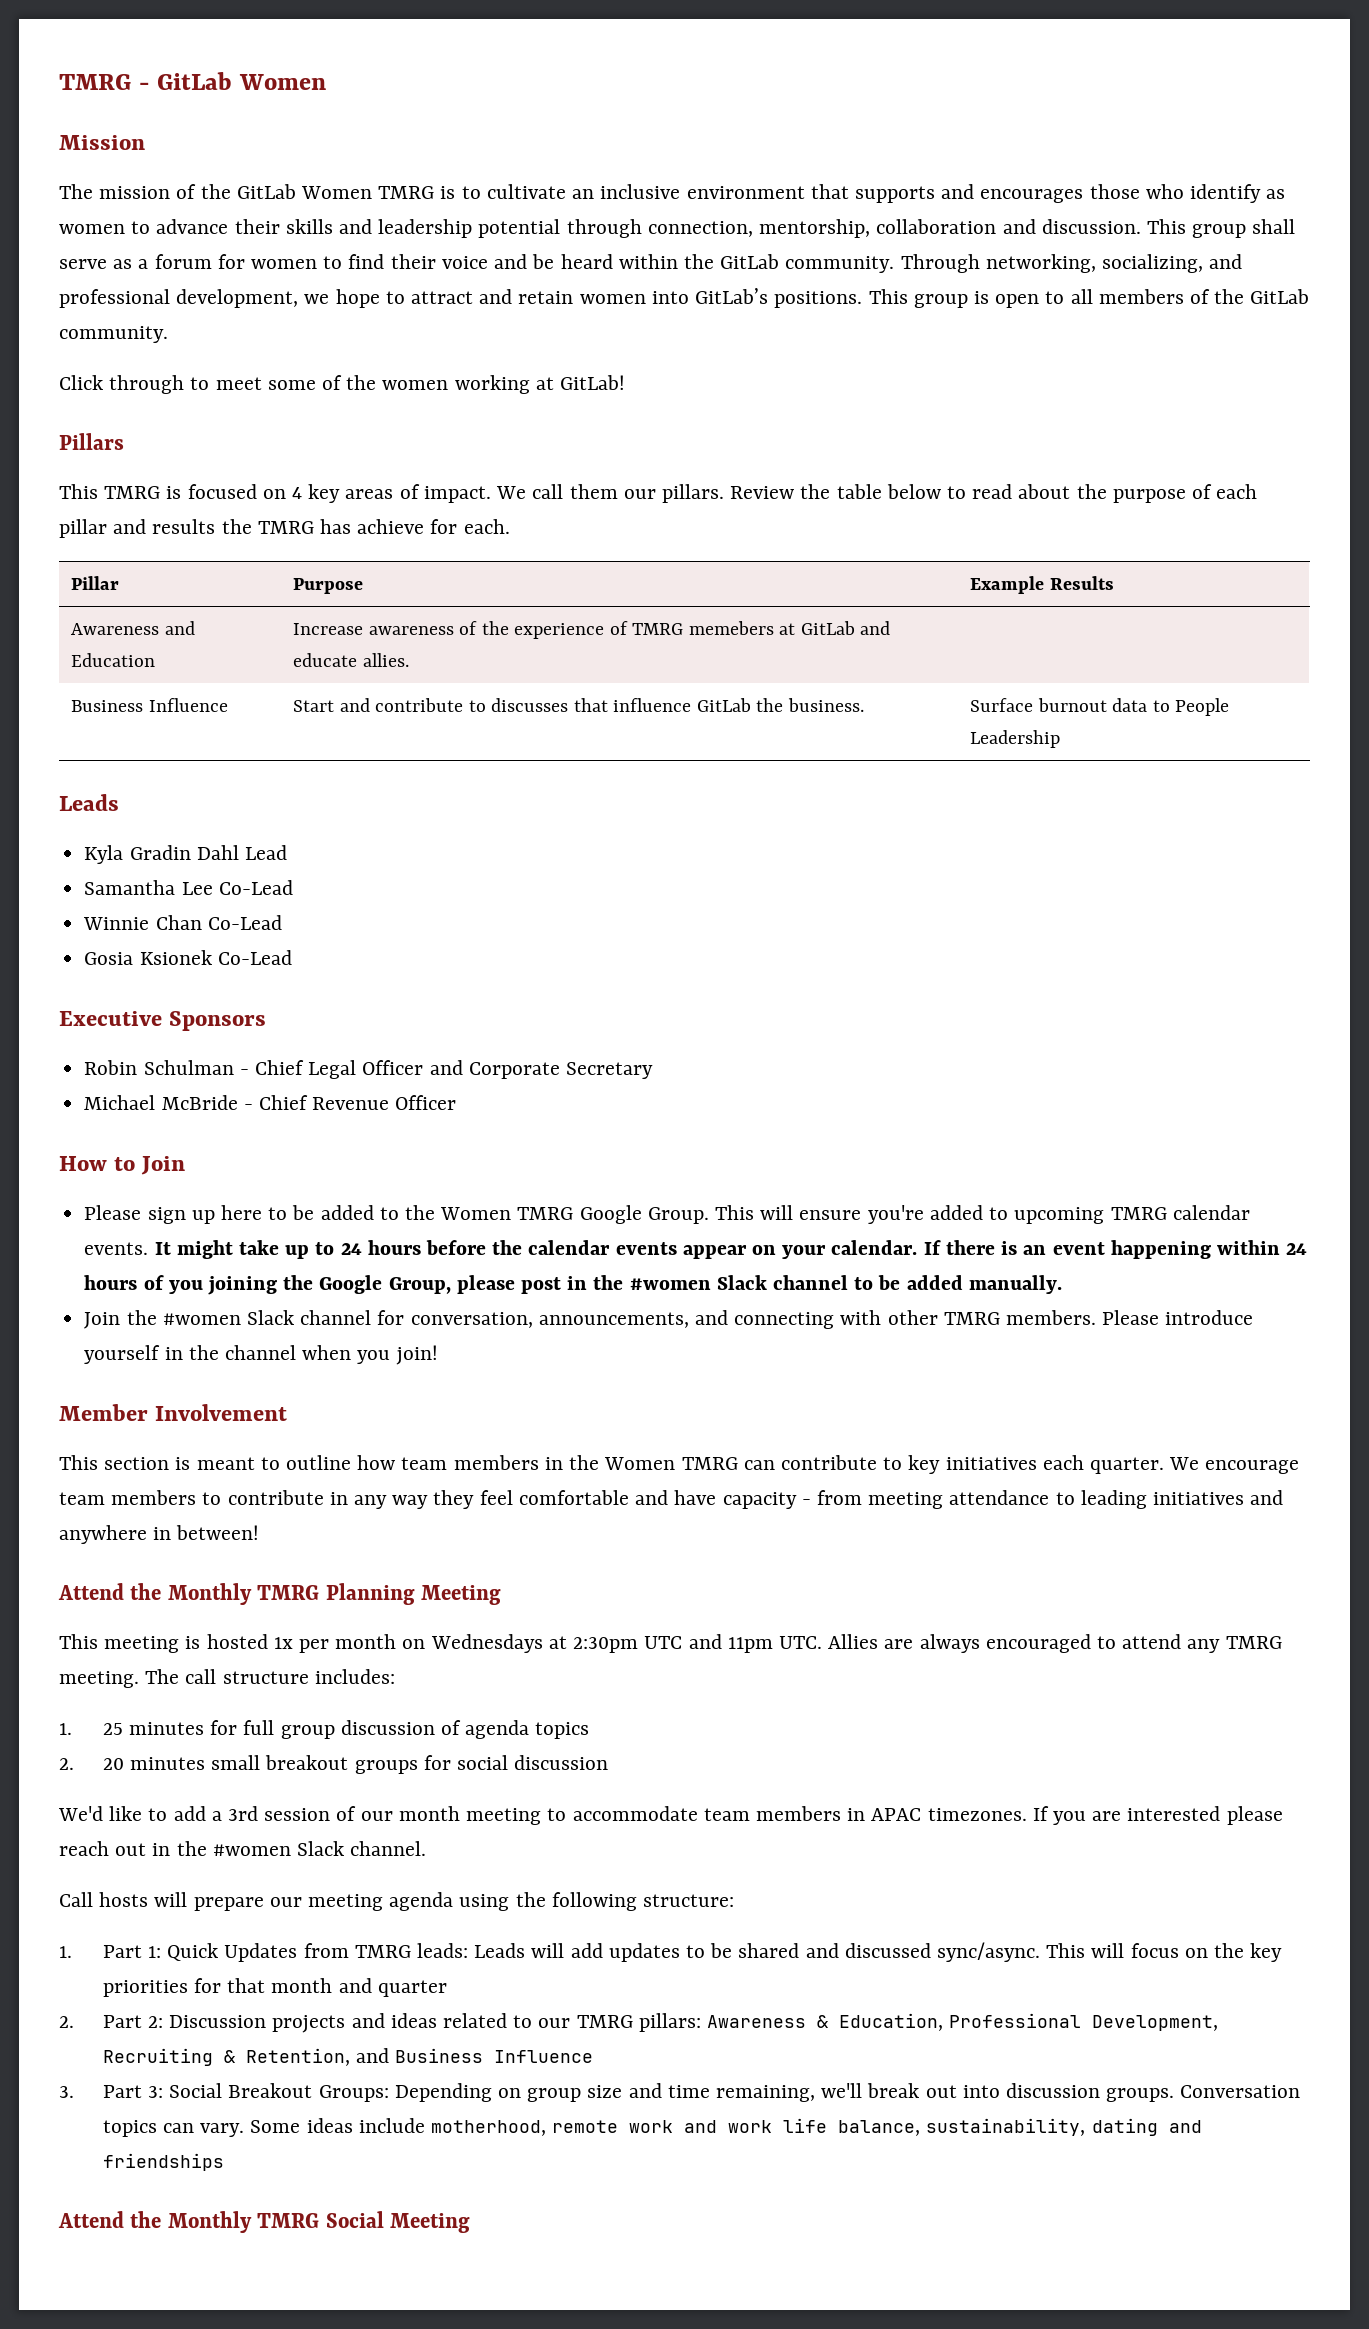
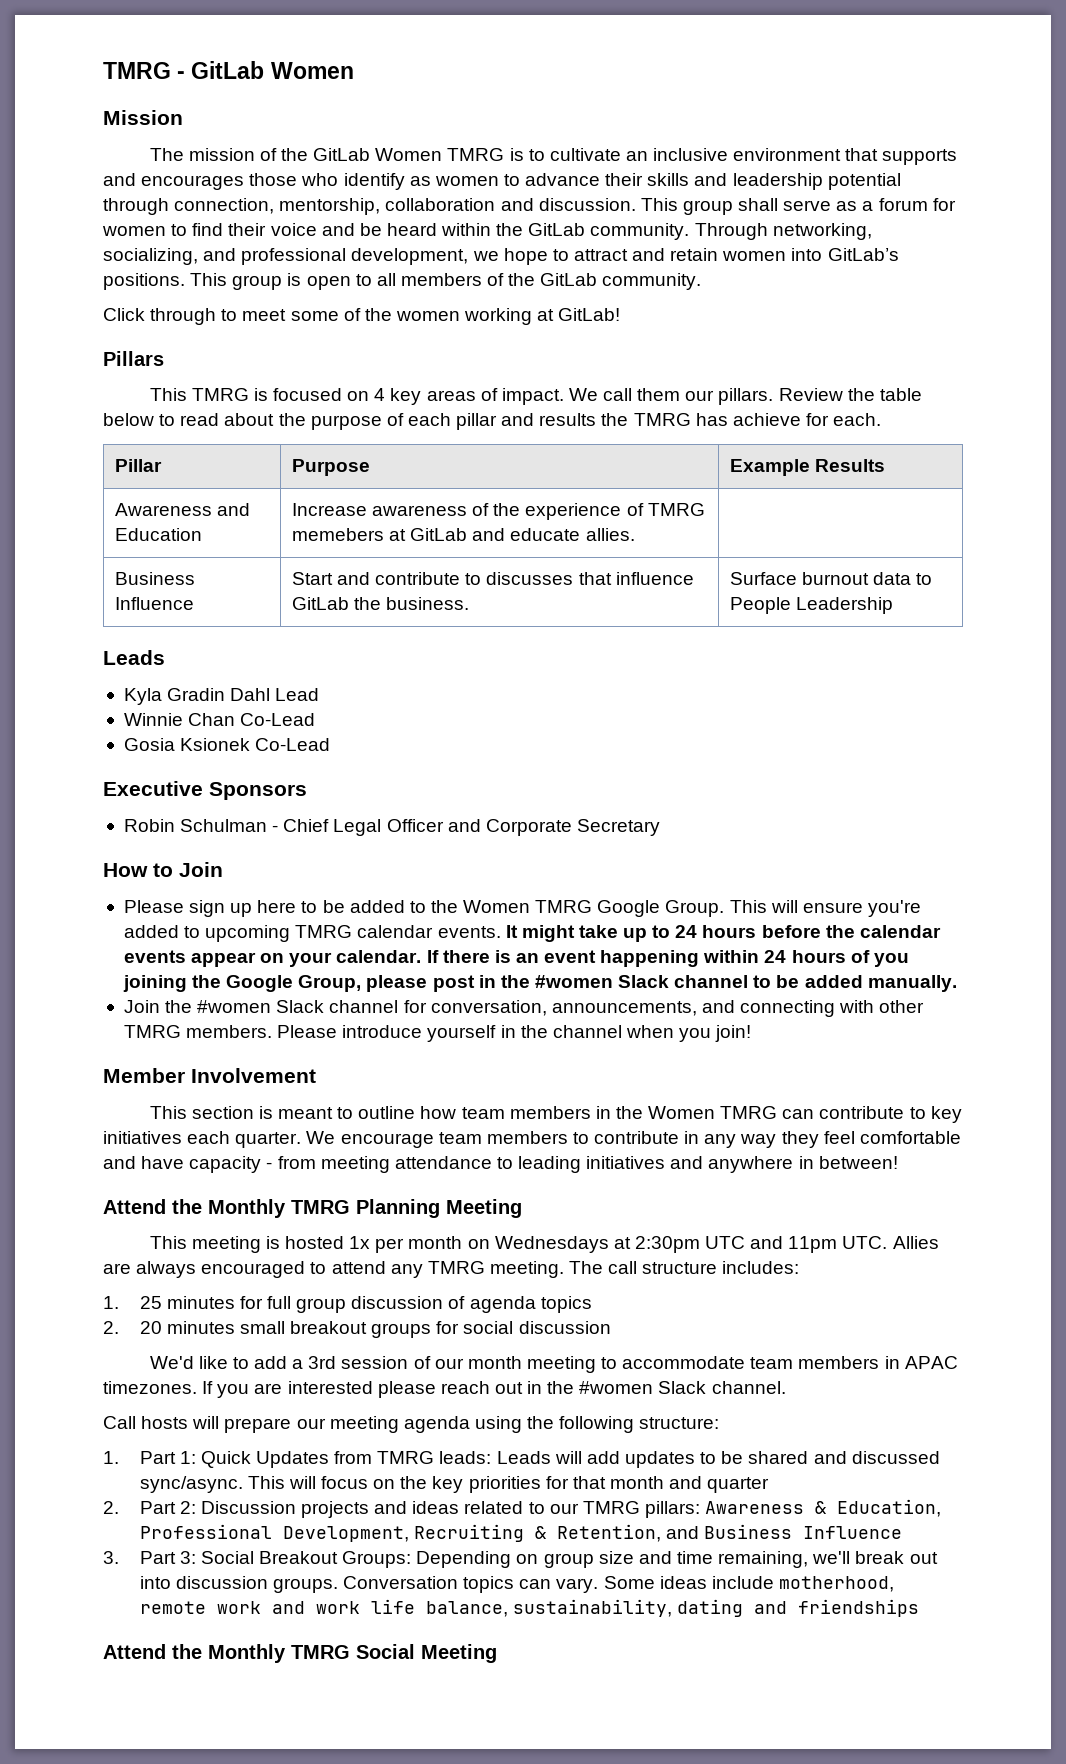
- Samantha Lee Co-Lead
- Michael McBride - Chief Revenue Officer

